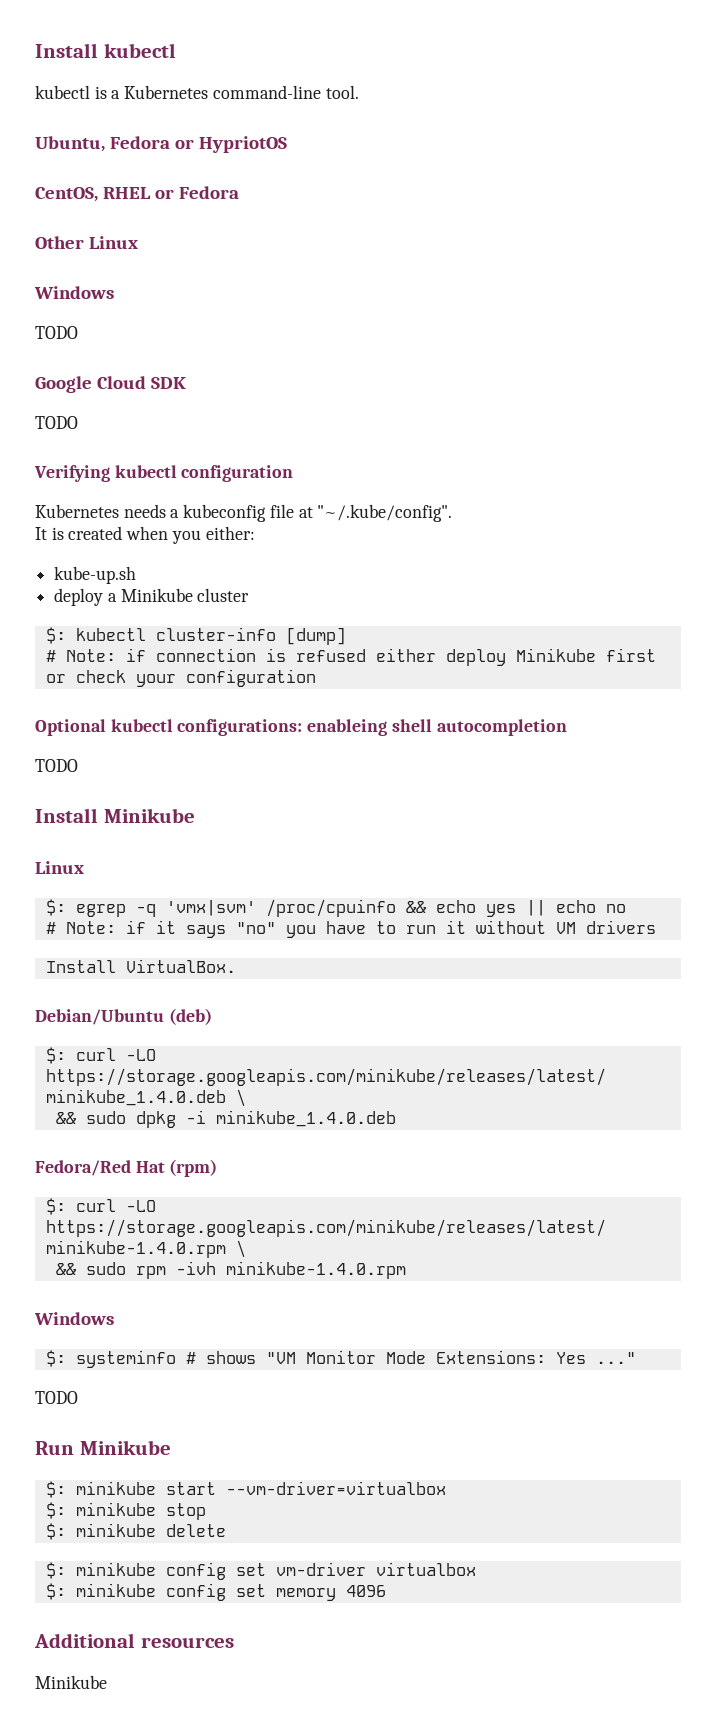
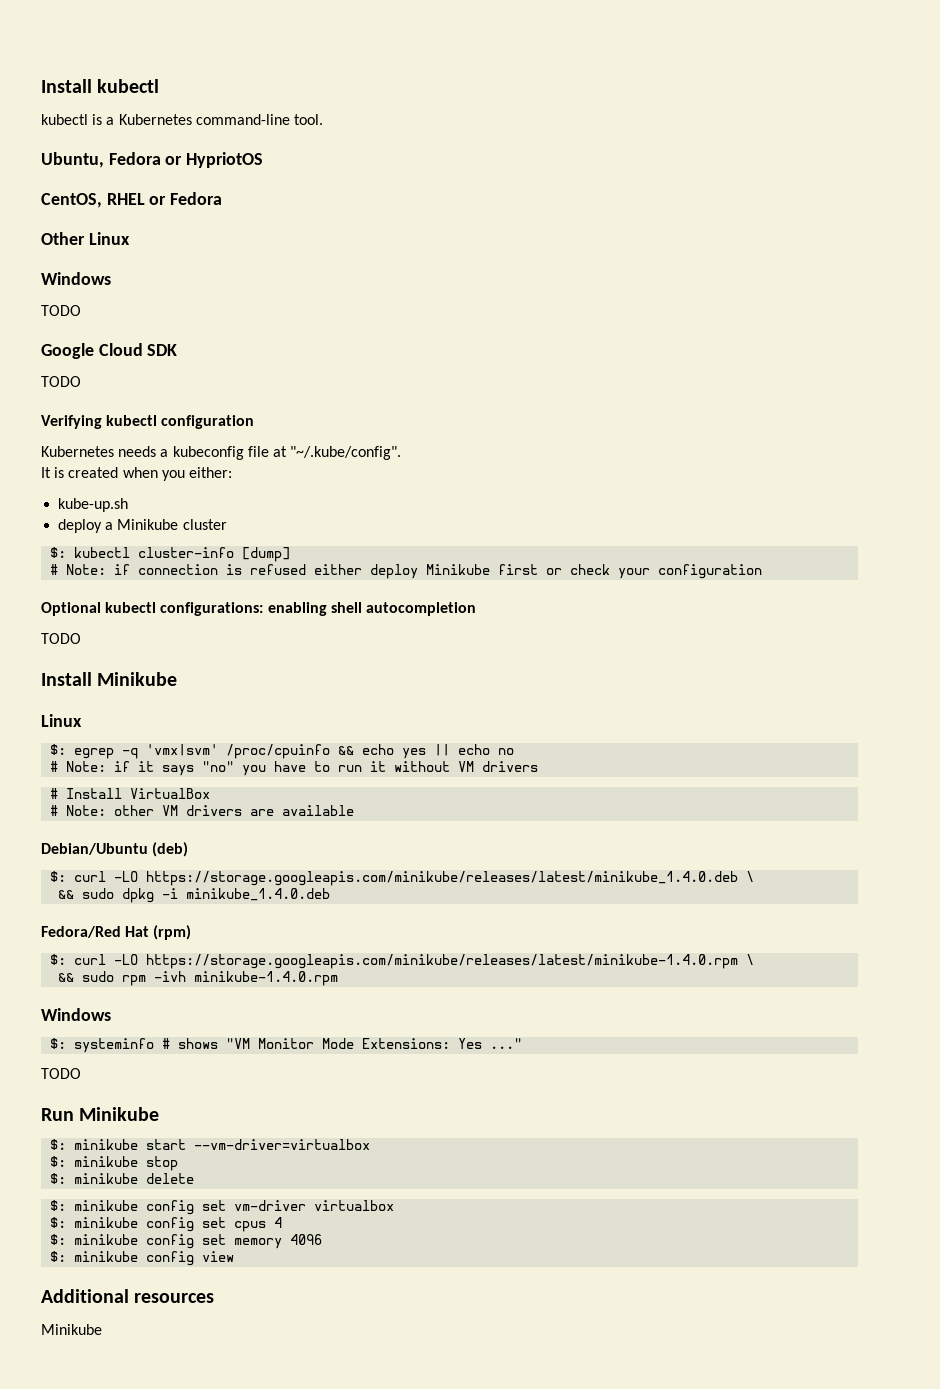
- Optional kubectl configurations: enableing shell autocompletion
+ Optional kubectl configurations: enabling shell autocompletion
- Install VirtualBox.
+ # Install VirtualBox
+ # Note: other VM drivers are available
+ $: minikube config set cpus 4
+ $: minikube config view

